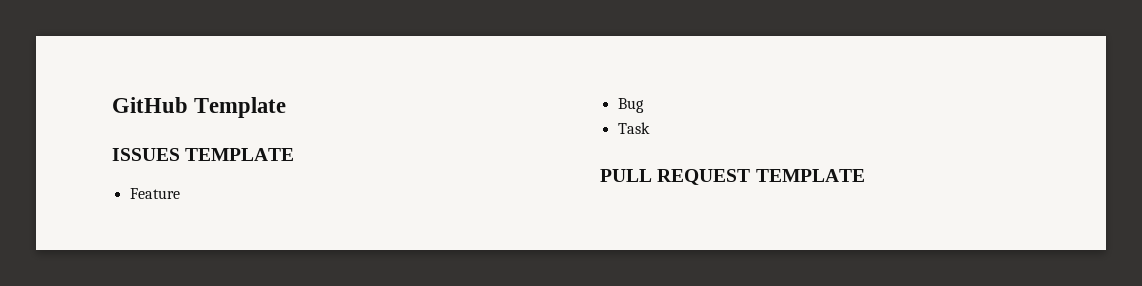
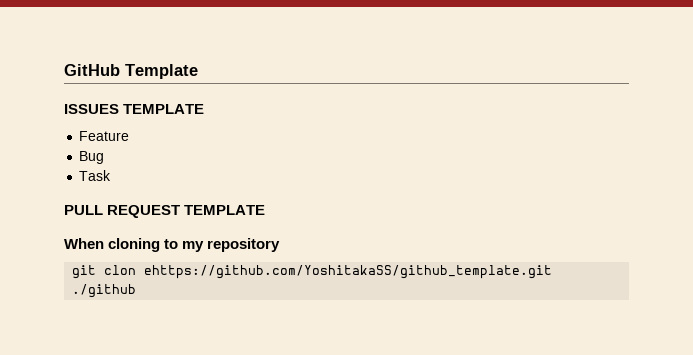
+ When cloning to my repository
+ git clon ehttps://github.com/YoshitakaSS/github_template.git ./github

